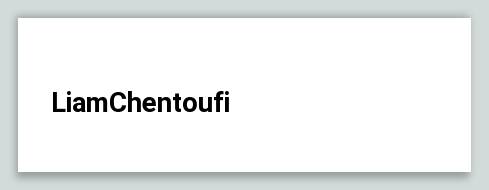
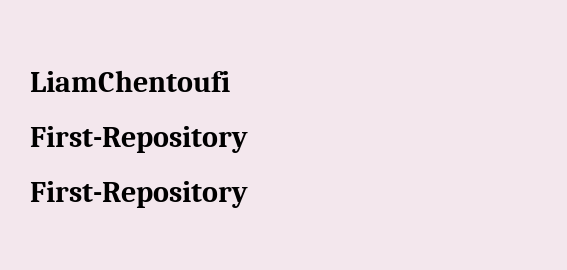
  LiamChentoufi
+ First-Repository
+ First-Repository

